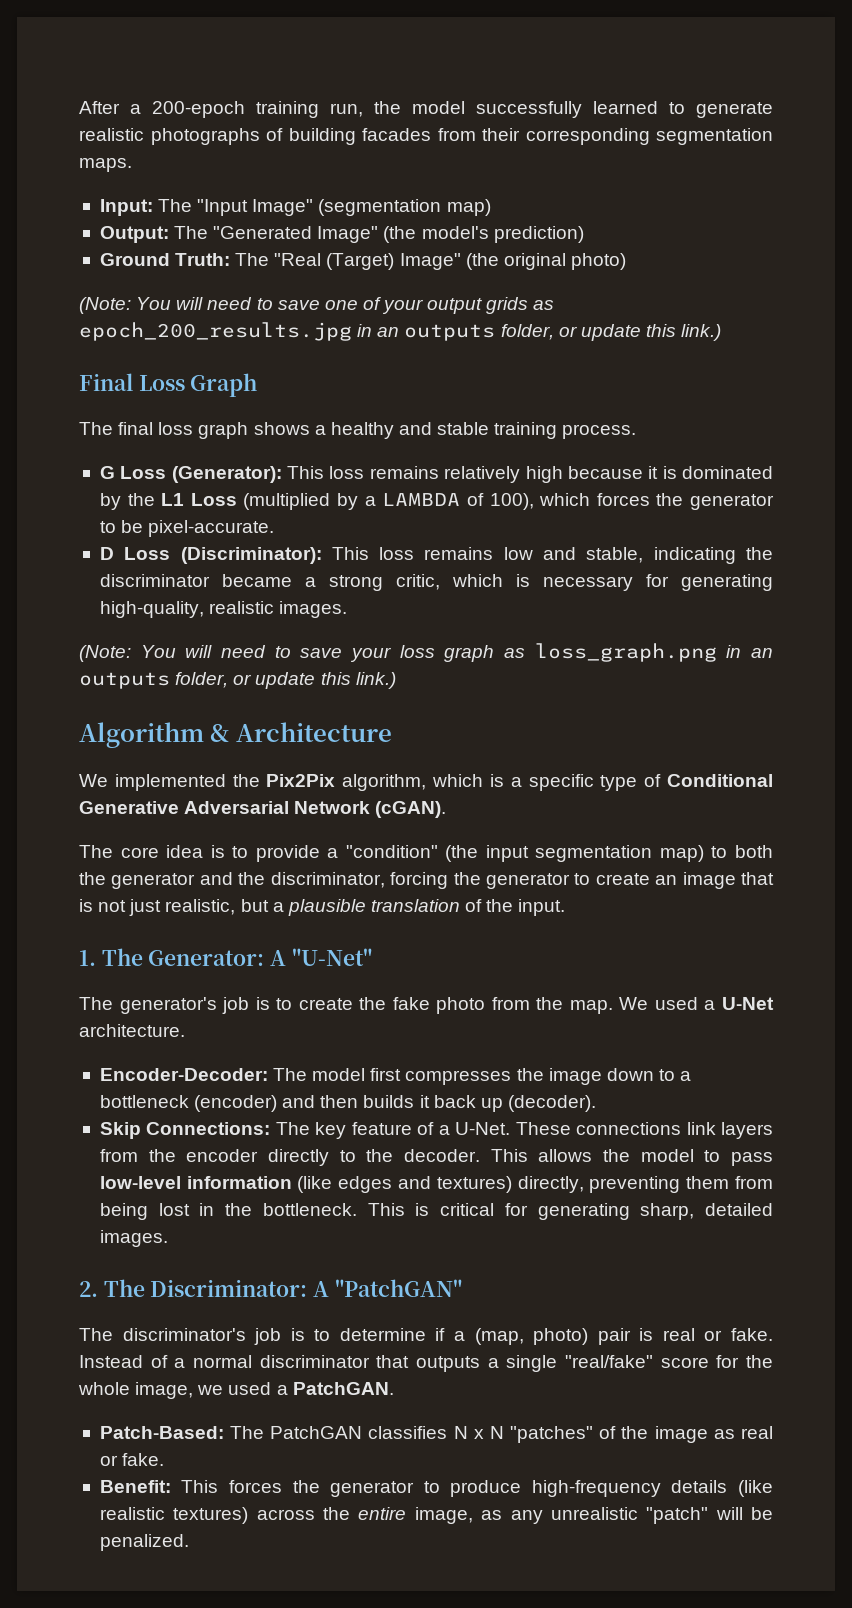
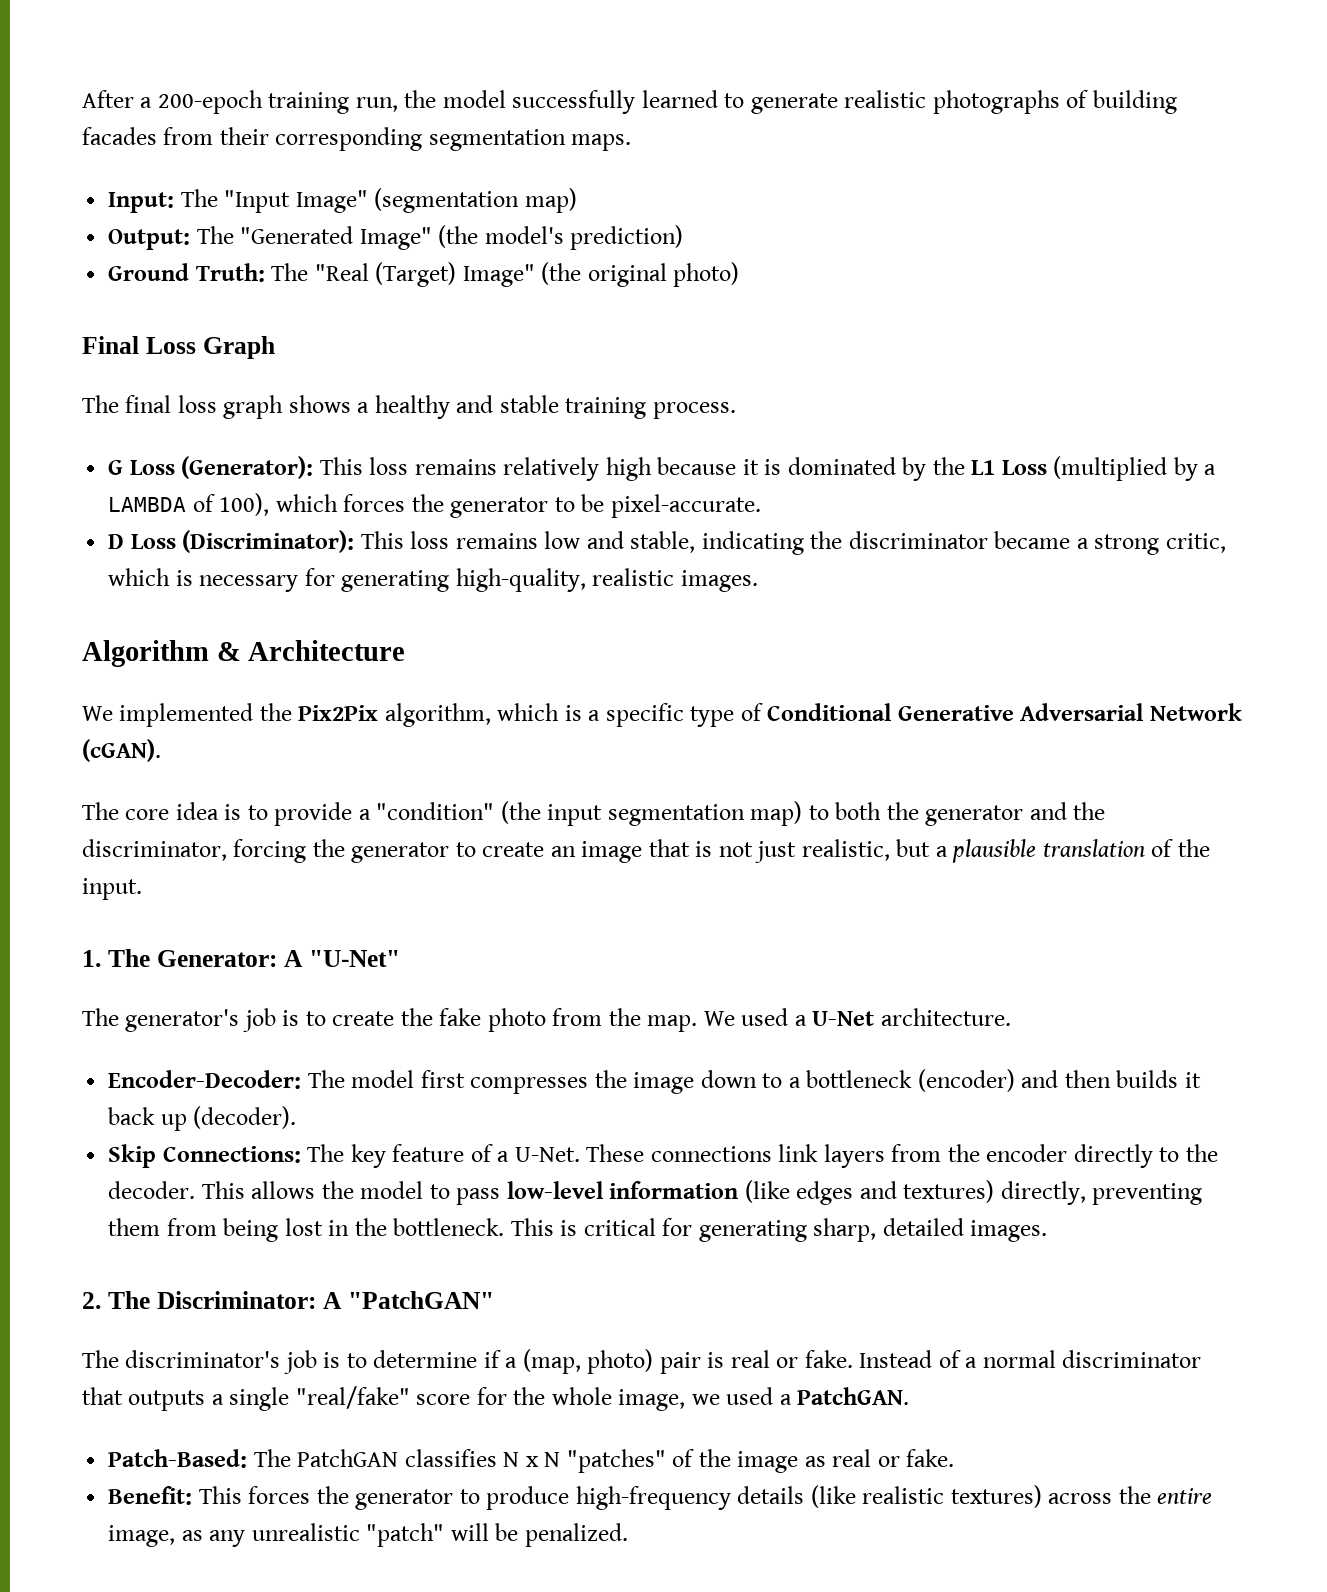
- (Note: You will need to save one of your output grids as epoch_200_results.jpg in an outputs folder, or update this link.)
- (Note: You will need to save your loss graph as loss_graph.png in an outputs folder, or update this link.)

